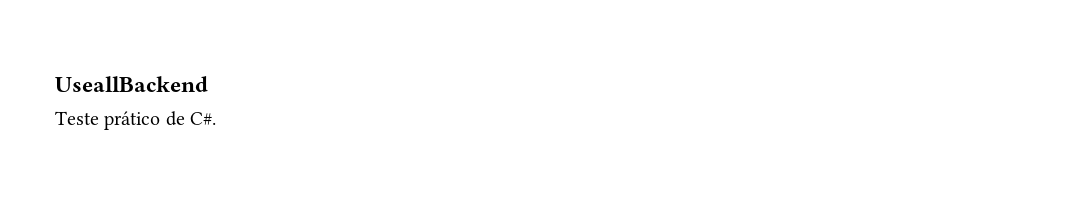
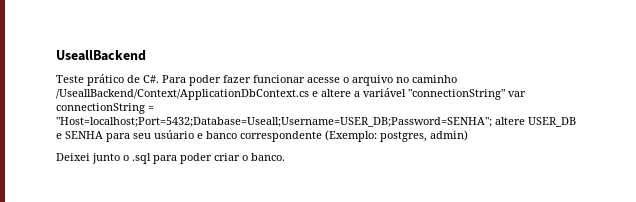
- Teste prático de C#.
+ Teste prático de C#. Para poder fazer funcionar acesse o arquivo no caminho /UseallBackend/Context/ApplicationDbContext.cs e altere a variável "connectionString" var connectionString = "Host=localhost;Port=5432;Database=Useall;Username=USER_DB;Password=SENHA"; altere USER_DB e SENHA para seu usúario e banco correspondente (Exemplo: postgres, admin)
+ Deixei junto o .sql para poder criar o banco.

